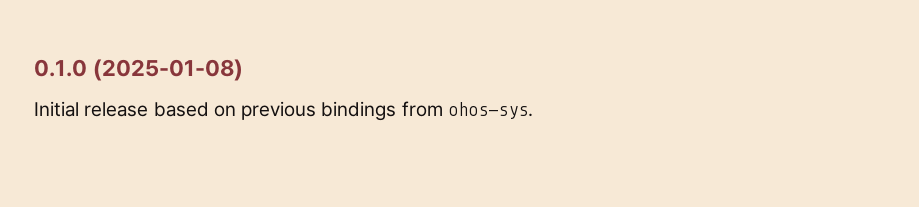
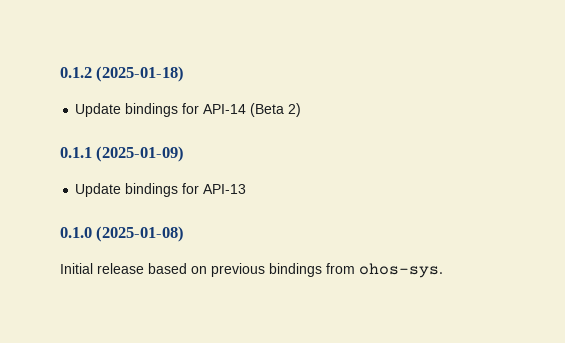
+ 0.1.2 (2025-01-18)
+ Update bindings for API-14 (Beta 2)
+ 0.1.1 (2025-01-09)
+ Update bindings for API-13

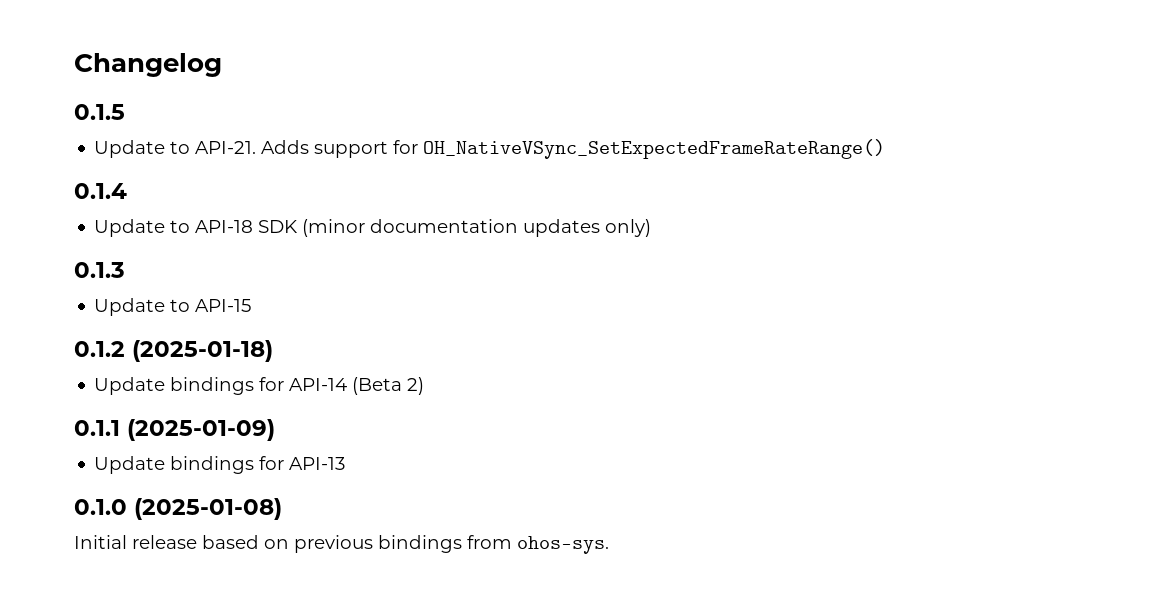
+ Changelog
+ 0.1.5
+ Update to API-21. Adds support for OH_NativeVSync_SetExpectedFrameRateRange()
+ 0.1.4
+ Update to API-18 SDK (minor documentation updates only)
+ 0.1.3
+ Update to API-15

